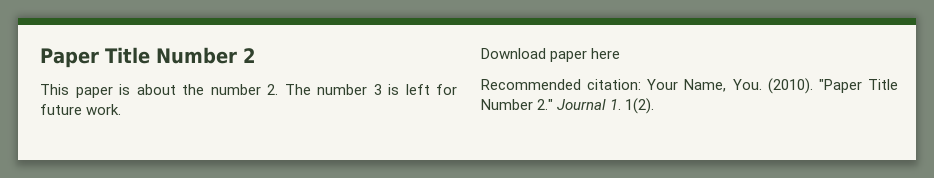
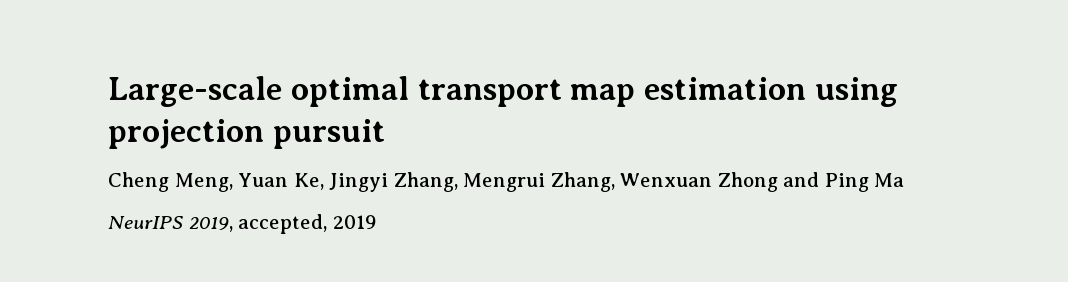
- Paper Title Number 2
- This paper is about the number 2. The number 3 is left for future work.
- Download paper here
- Recommended citation: Your Name, You. (2010). "Paper Title Number 2." Journal 1. 1(2).
+ Large-scale optimal transport map estimation using projection pursuit
+ Cheng Meng, Yuan Ke, Jingyi Zhang, Mengrui Zhang, Wenxuan Zhong and Ping Ma
+ NeurIPS 2019, accepted, 2019

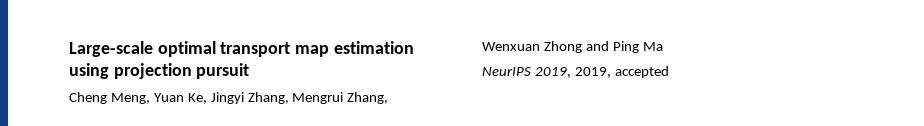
- NeurIPS 2019, accepted, 2019
+ NeurIPS 2019, 2019, accepted

